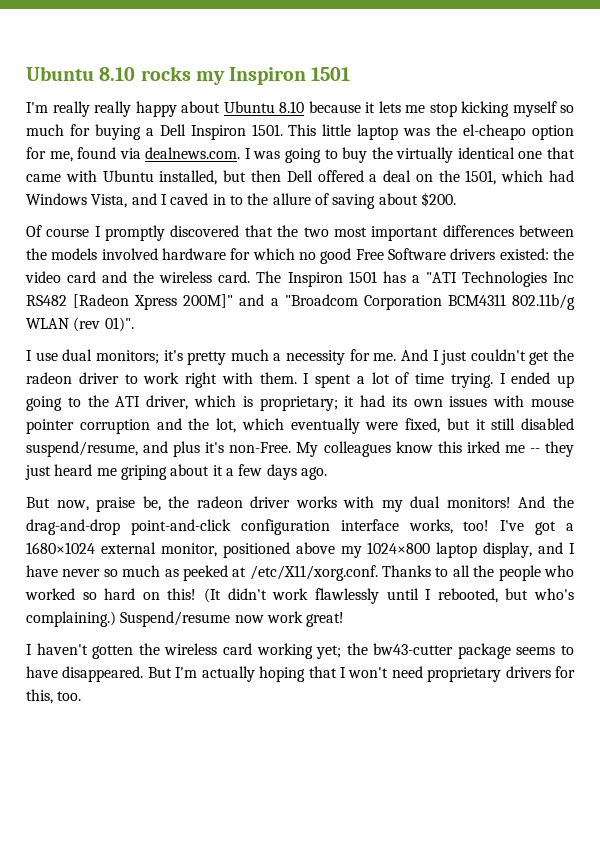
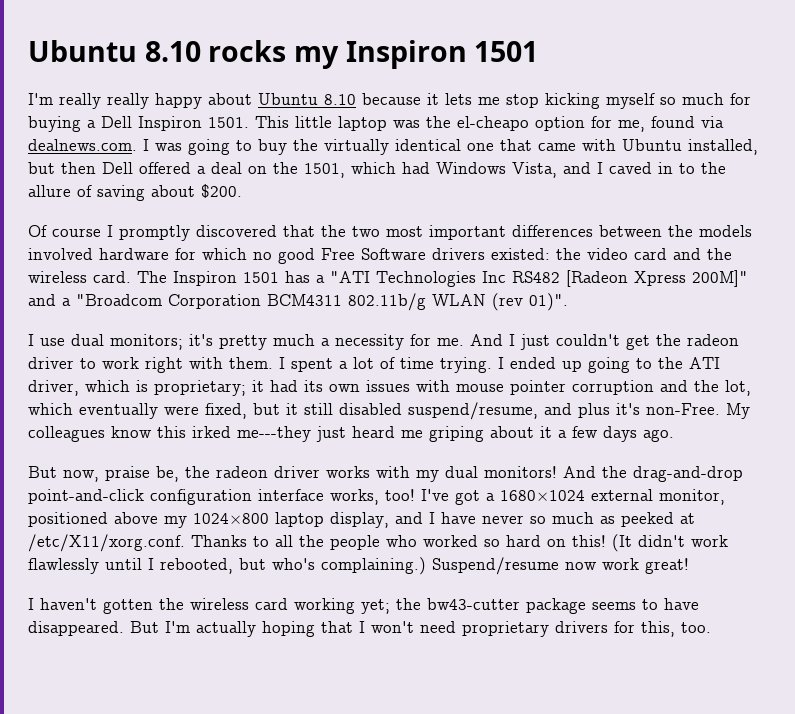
- My colleagues know this irked me -- they just heard me griping about it a few days ago.
+ My colleagues know this irked me---they just heard me griping about it a few days ago.

